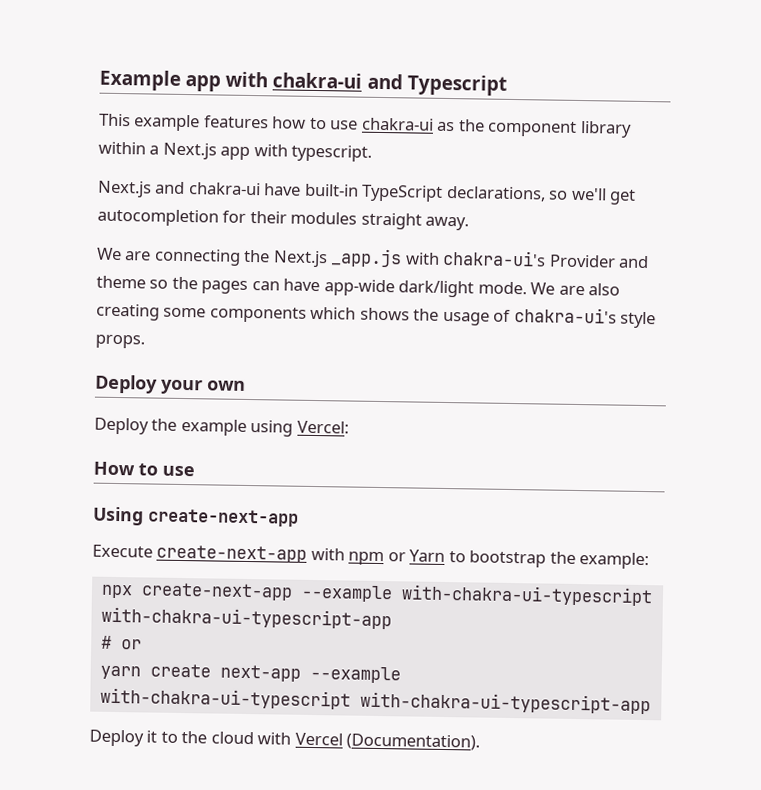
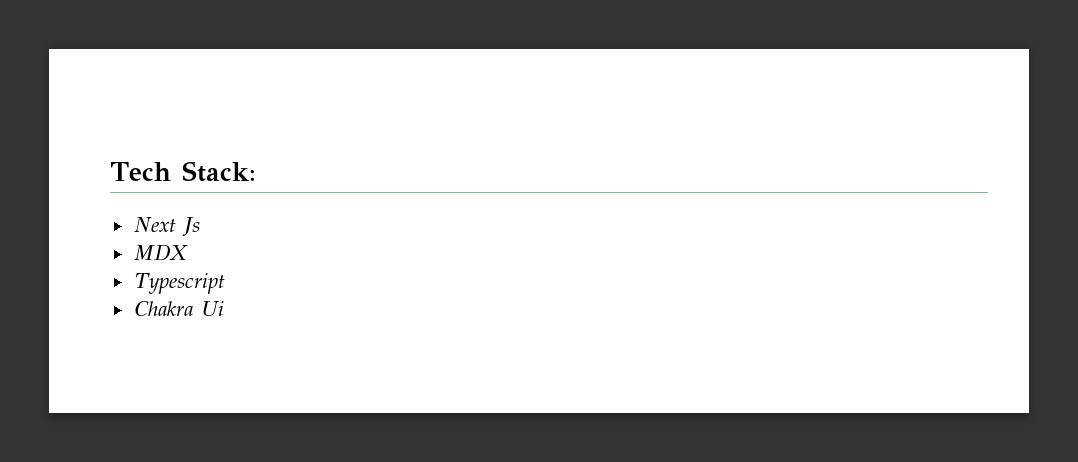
- Example app with chakra-ui and Typescript
- This example features how to use chakra-ui as the component library within a Next.js app with typescript.
- Next.js and chakra-ui have built-in TypeScript declarations, so we'll get autocompletion for their modules straight away.
- We are connecting the Next.js _app.js with chakra-ui's Provider and theme so the pages can have app-wide dark/light mode. We are also creating some components which shows the usage of chakra-ui's style props.
- Deploy your own
- Deploy the example using Vercel:
- How to use
- Using create-next-app
- Execute create-next-app with npm or Yarn to bootstrap the example:
- npx create-next-app --example with-chakra-ui-typescript with-chakra-ui-typescript-app
- # or
- yarn create next-app --example with-chakra-ui-typescript with-chakra-ui-typescript-app
- Deploy it to the cloud with Vercel (Documentation).
+ Tech Stack:
+ Next Js
+ MDX
+ Typescript
+ Chakra Ui

